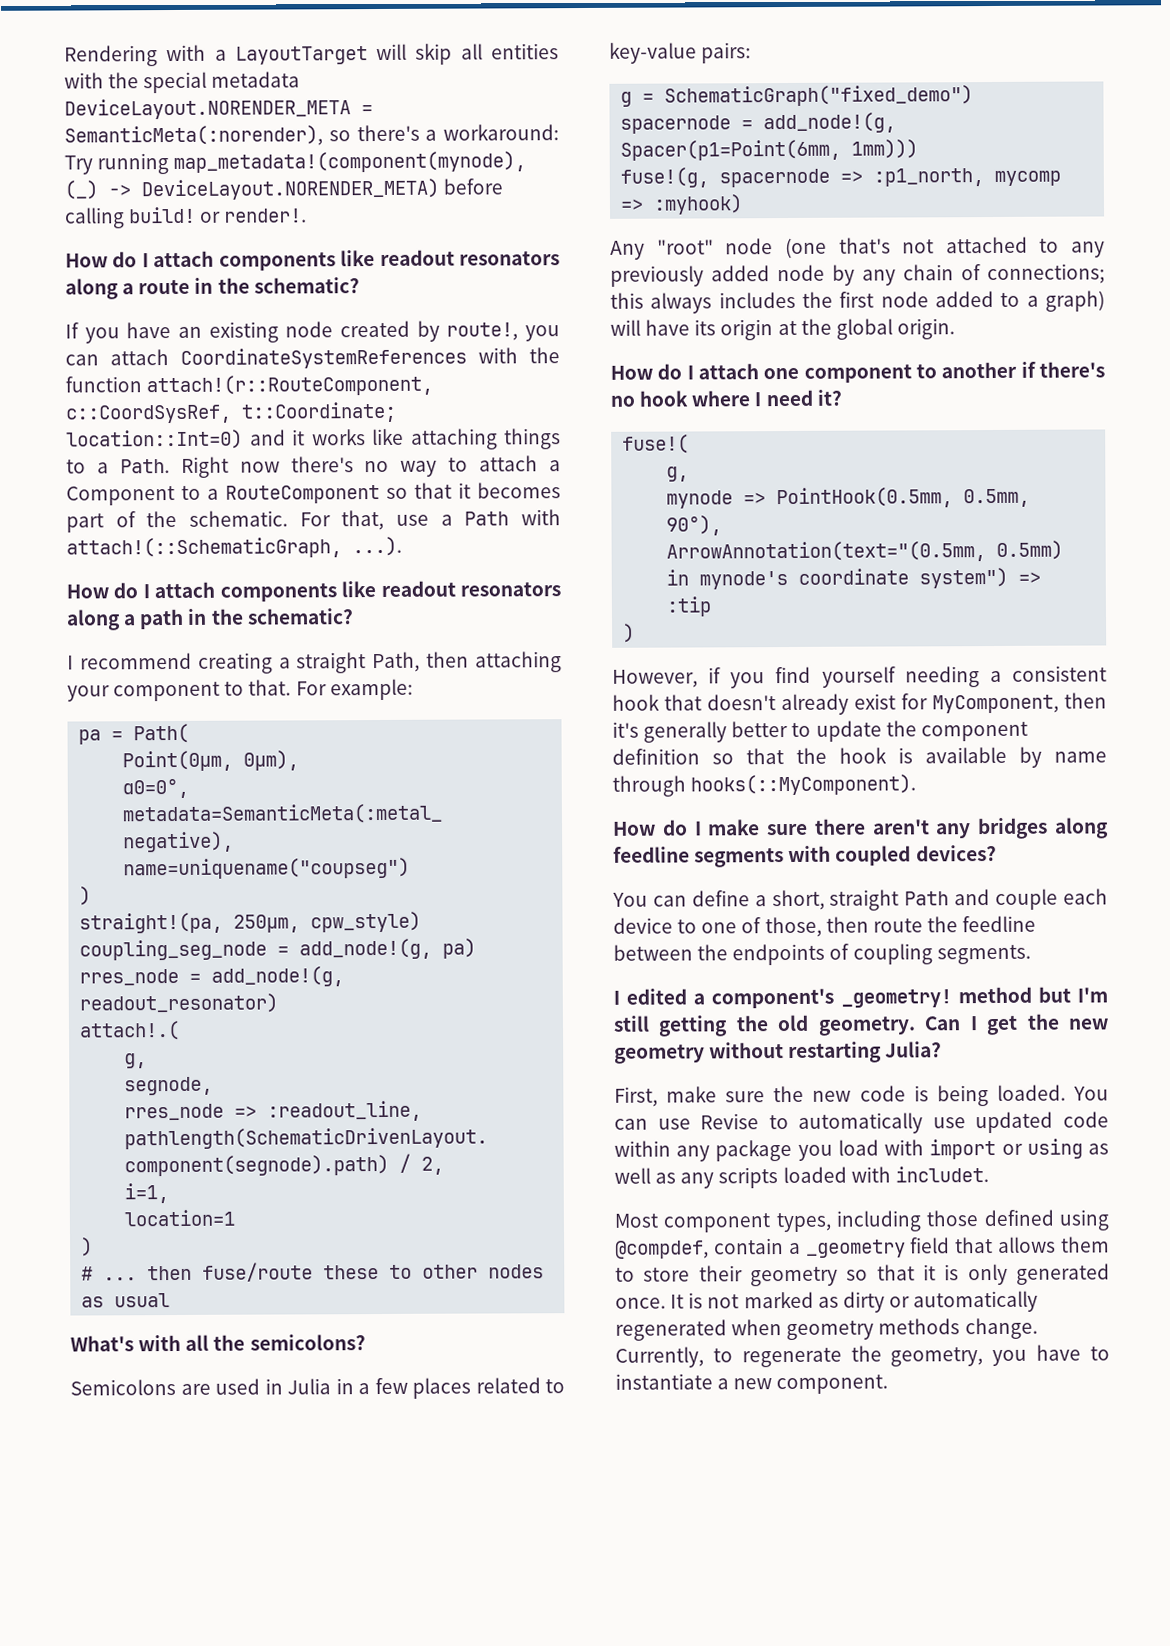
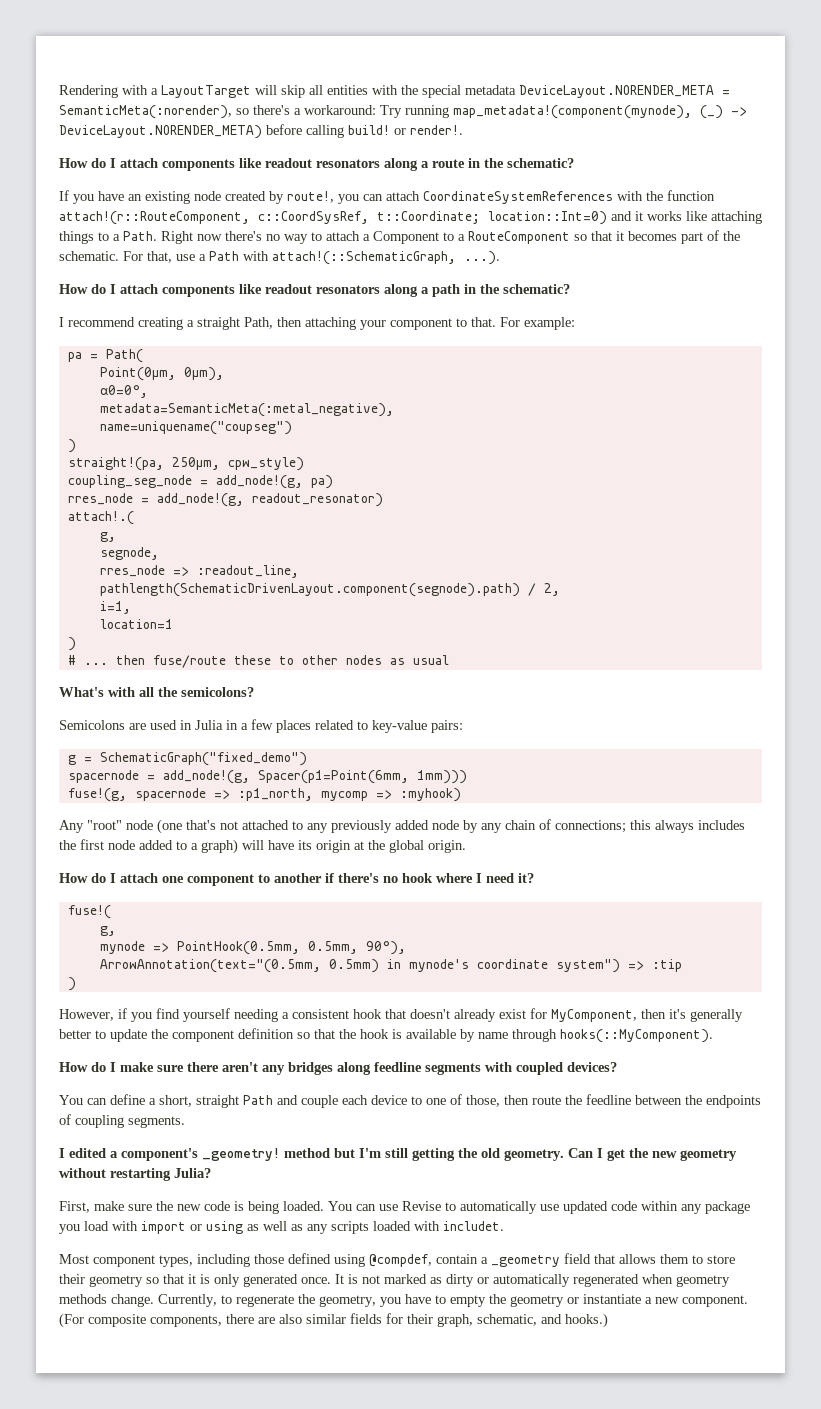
- Currently, to regenerate the geometry, you have to instantiate a new component.
+ Currently, to regenerate the geometry, you have to empty the geometry or instantiate a new component. (For composite components, there are also similar fields for their graph, schematic, and hooks.)

